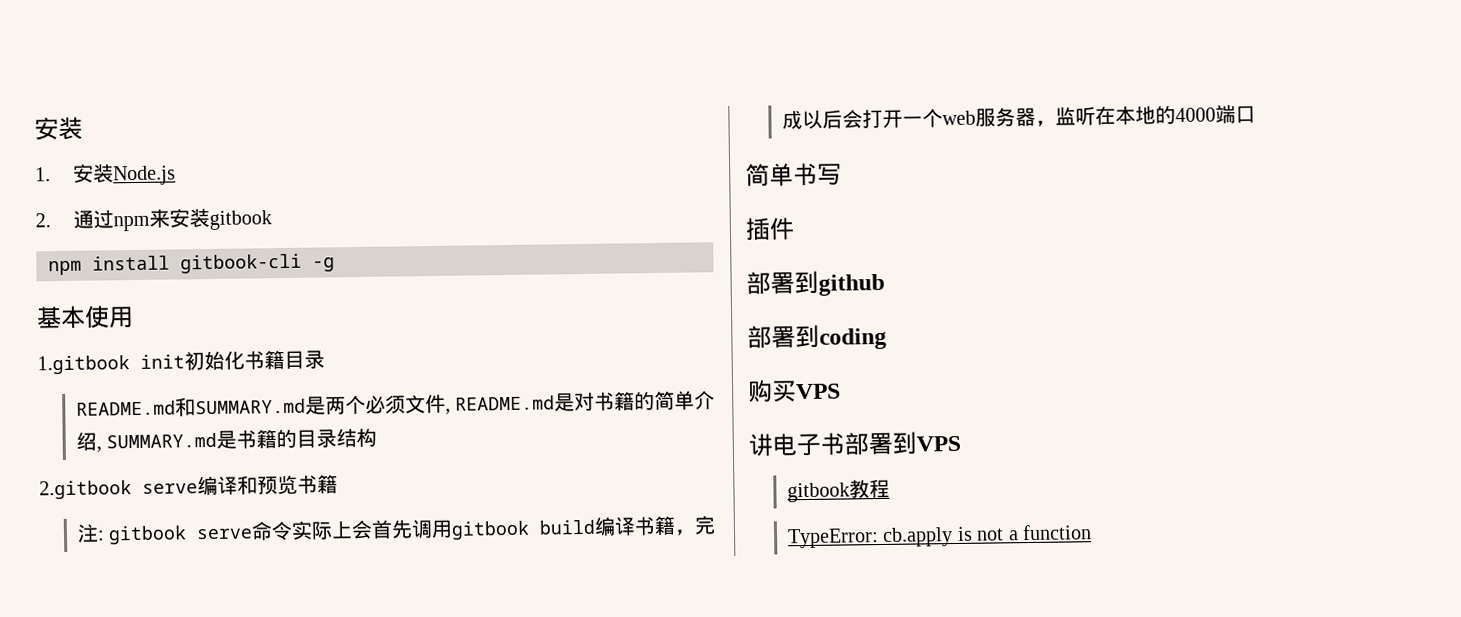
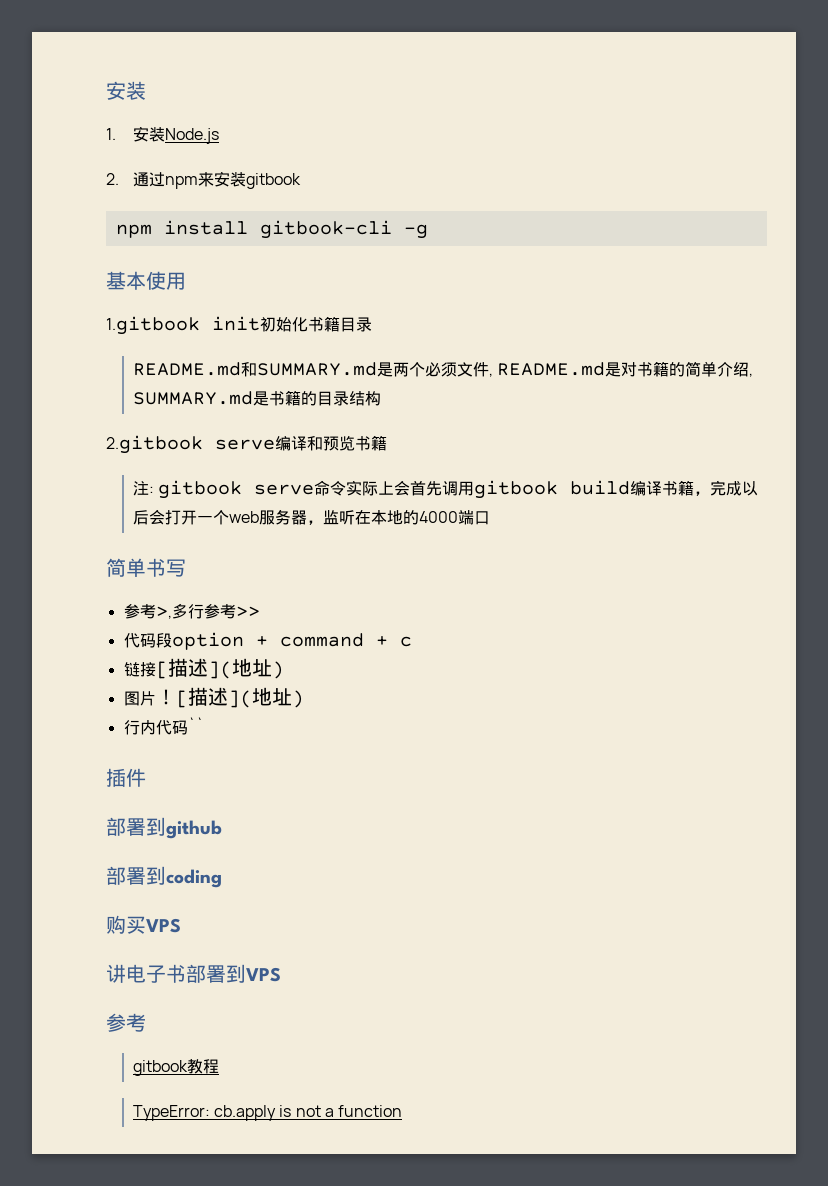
+ 参考>,多行参考>>
+ 代码段option + command + c
+ 链接[描述](地址)
+ 图片！[描述](地址)
+ 行内代码``
  讲电子书部署到VPS
+ 参考

